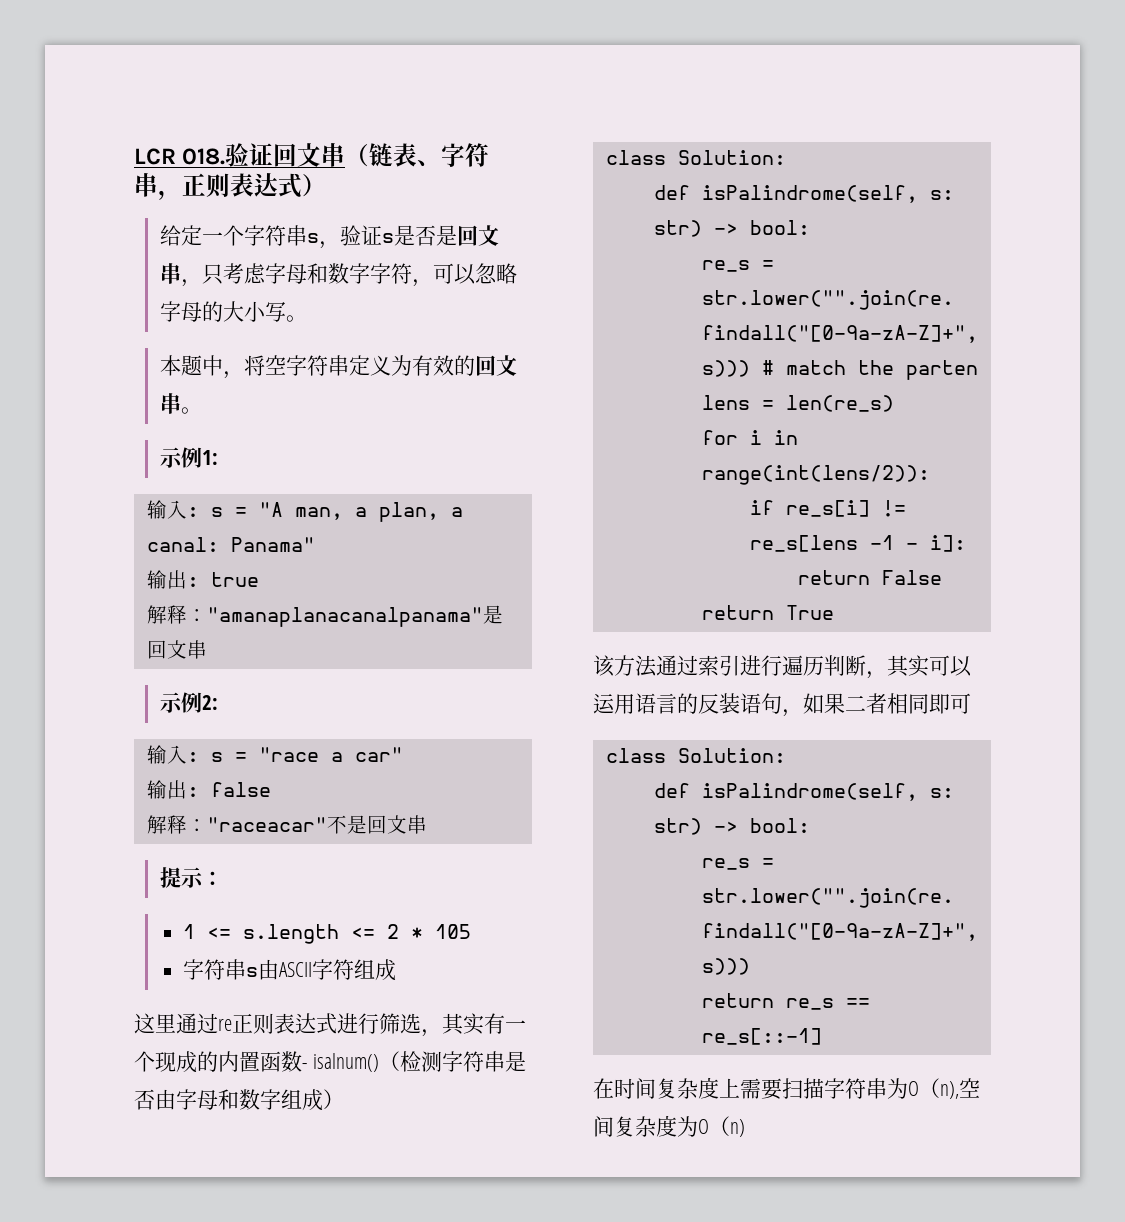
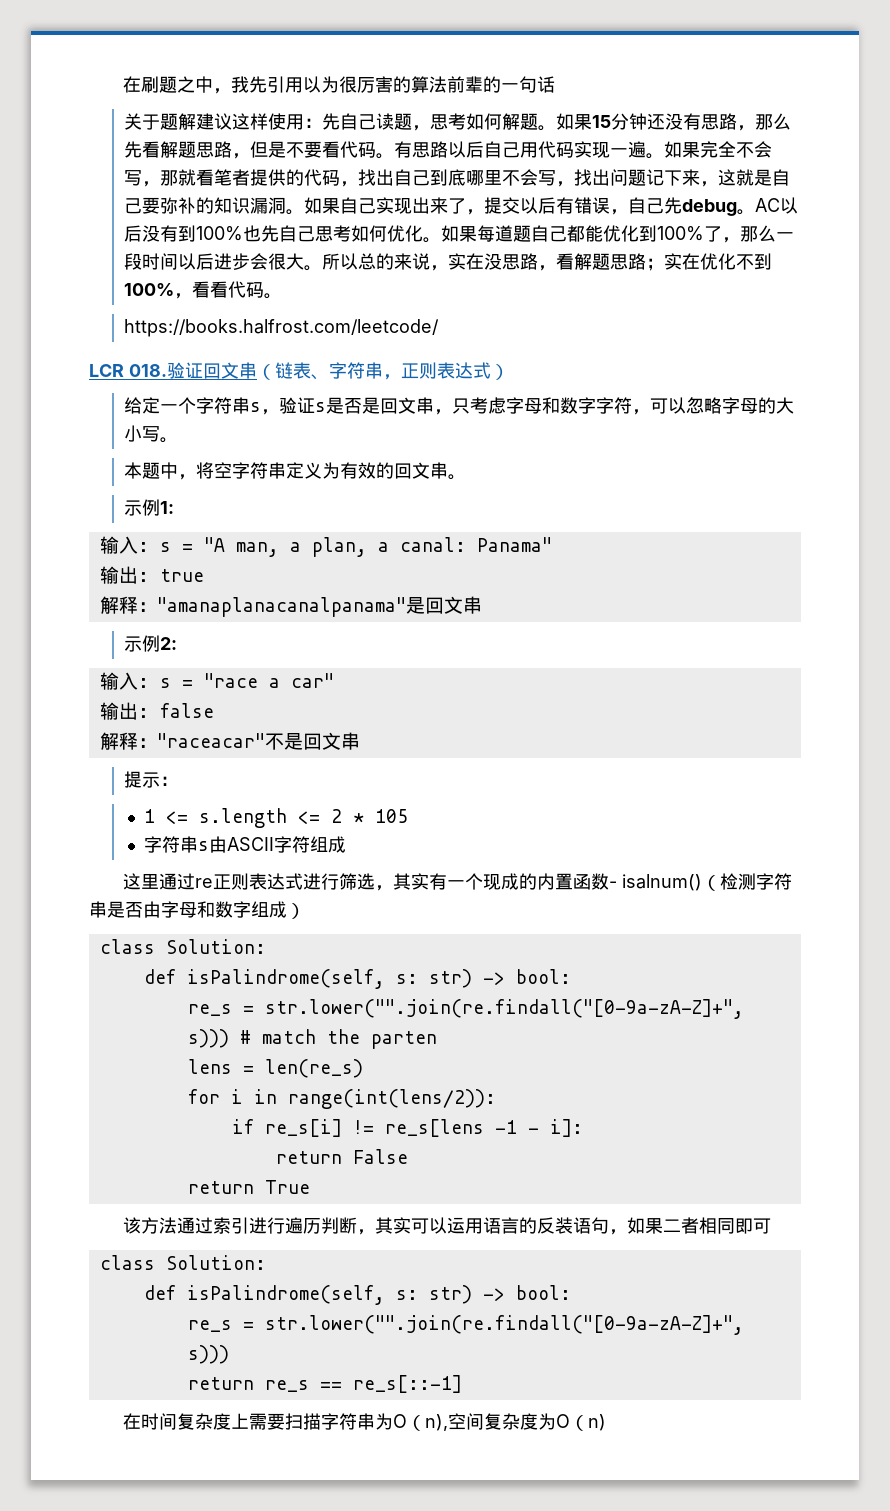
+ 在刷题之中，我先引用以为很厉害的算法前辈的一句话
+ 关于题解建议这样使用：先自己读题，思考如何解题。如果15分钟还没有思路，那么先看解题思路，但是不要看代码。有思路以后自己用代码实现一遍。如果完全不会写，那就看笔者提供的代码，找出自己到底哪里不会写，找出问题记下来，这就是自己要弥补的知识漏洞。如果自己实现出来了，提交以后有错误，自己先debug。AC以后没有到100%也先自己思考如何优化。如果每道题自己都能优化到100%了，那么一段时间以后进步会很大。所以总的来说，实在没思路，看解题思路；实在优化不到100%，看看代码。
+ https://books.halfrost.com/leetcode/

